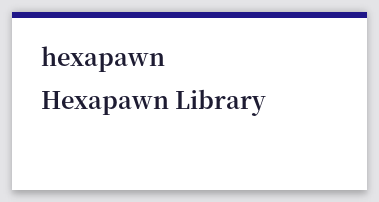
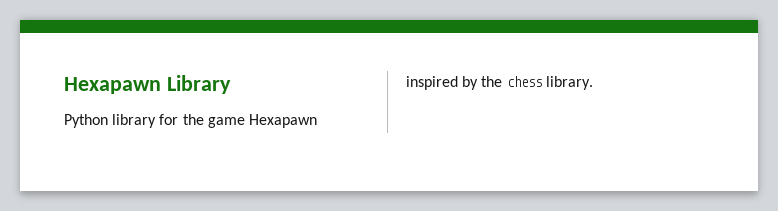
- hexapawn
+ Python library for the game Hexapawn inspired by the chess library.

